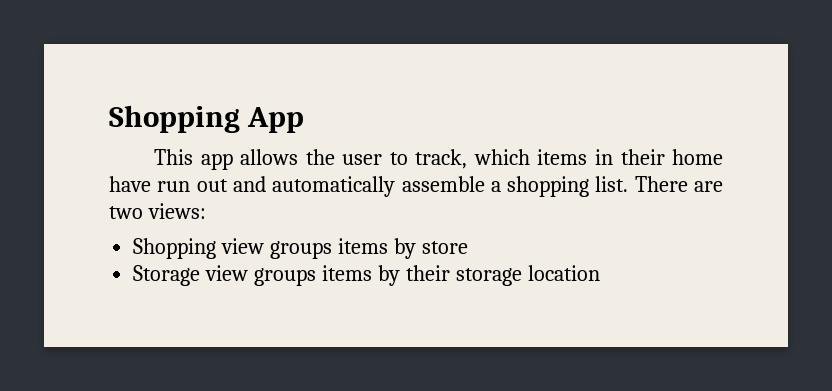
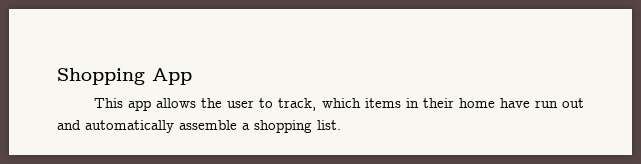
- There are two views:
- Shopping view groups items by store
- Storage view groups items by their storage location

